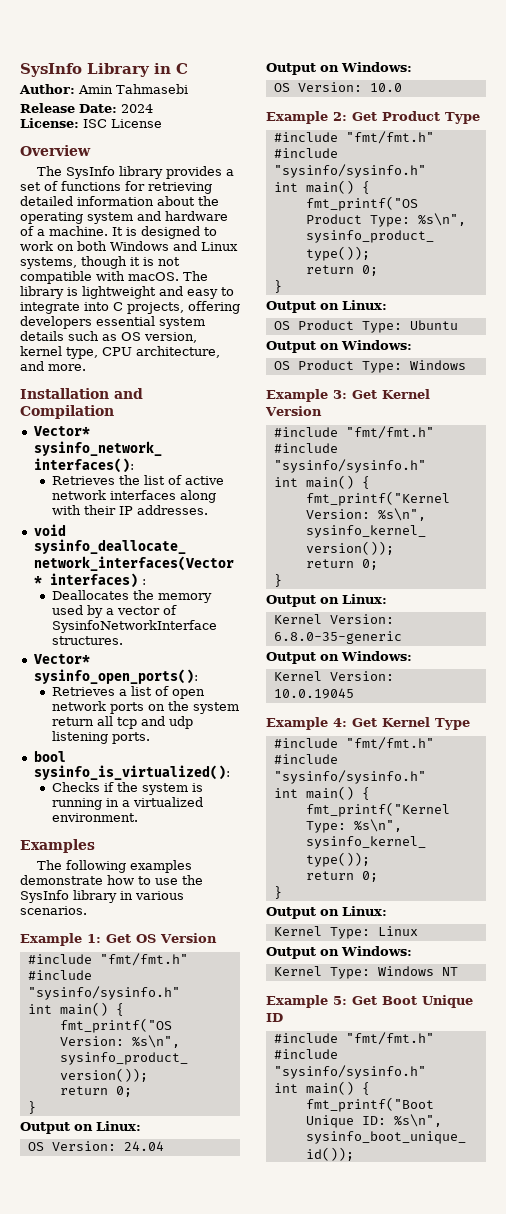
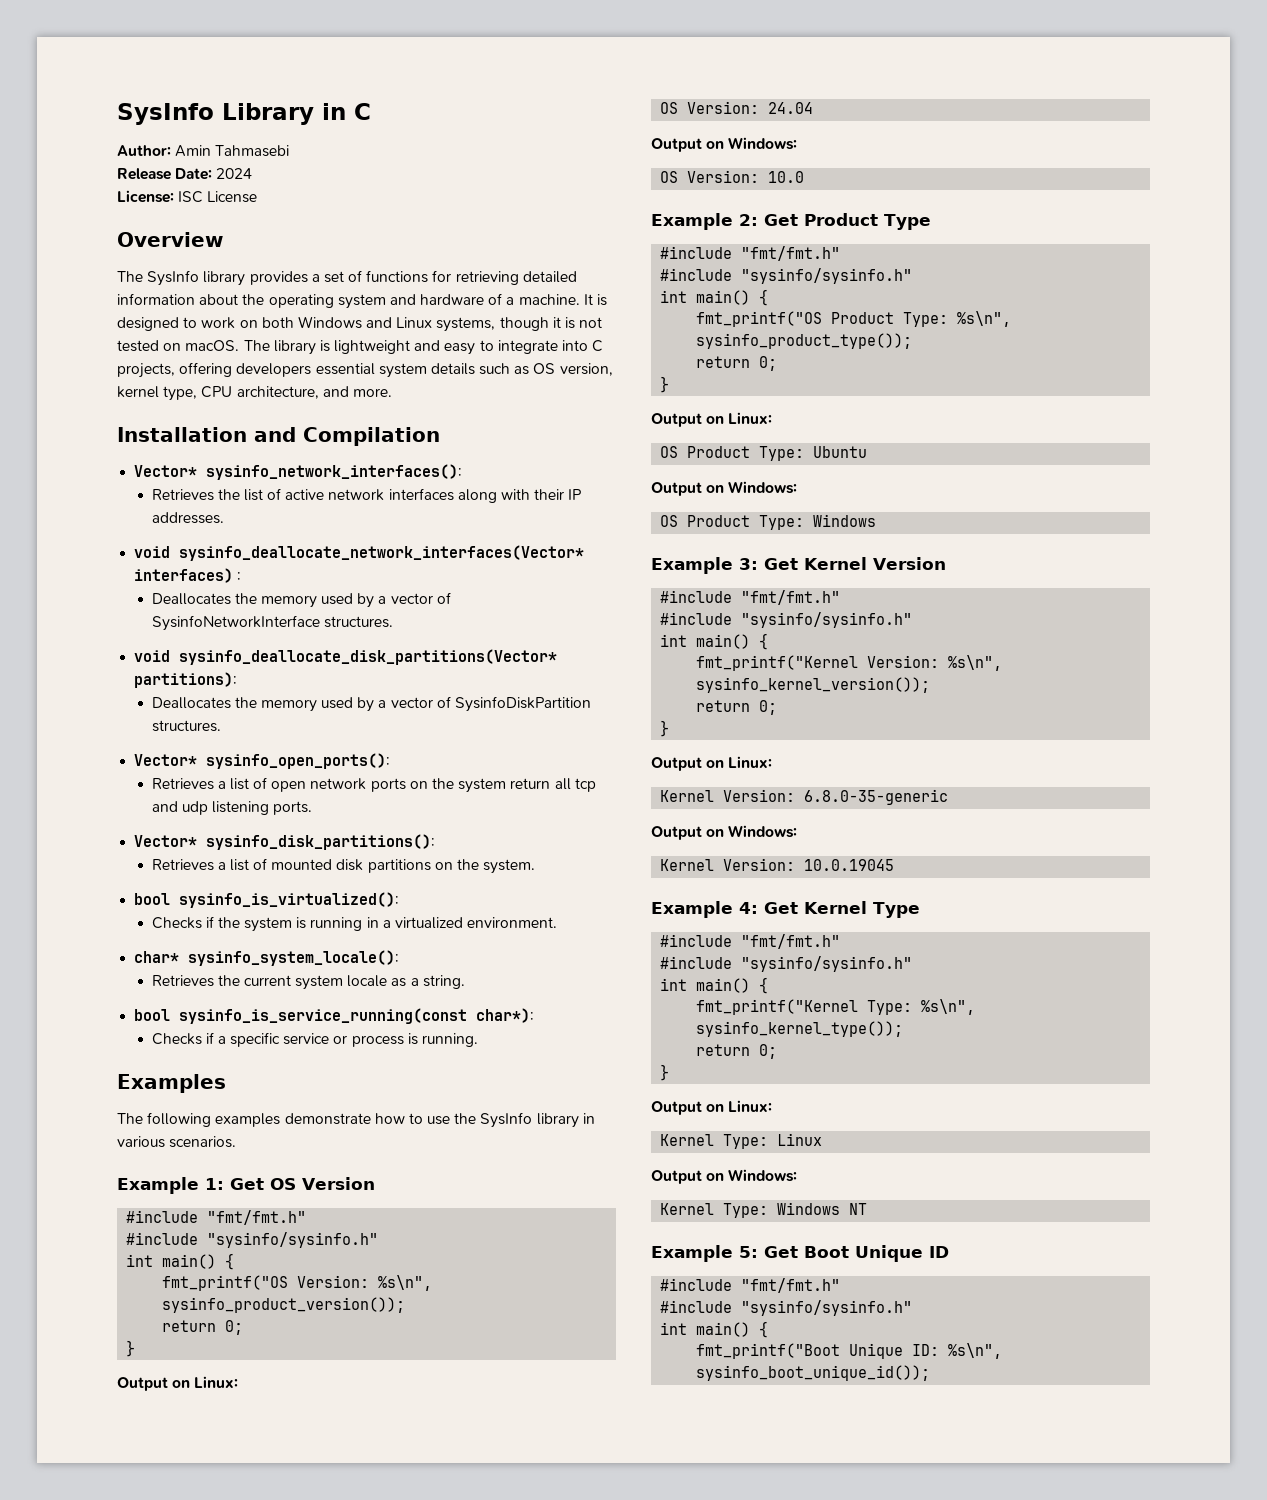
- It is designed to work on both Windows and Linux systems, though it is not compatible with macOS.
+ It is designed to work on both Windows and Linux systems, though it is not tested on macOS.
+ void sysinfo_deallocate_disk_partitions(Vector* partitions):
+ Deallocates the memory used by a vector of SysinfoDiskPartition structures.
+ Vector* sysinfo_disk_partitions():
+ Retrieves a list of mounted disk partitions on the system.
+ char* sysinfo_system_locale():
+ Retrieves the current system locale as a string.
+ bool sysinfo_is_service_running(const char*):
+ Checks if a specific service or process is running.

